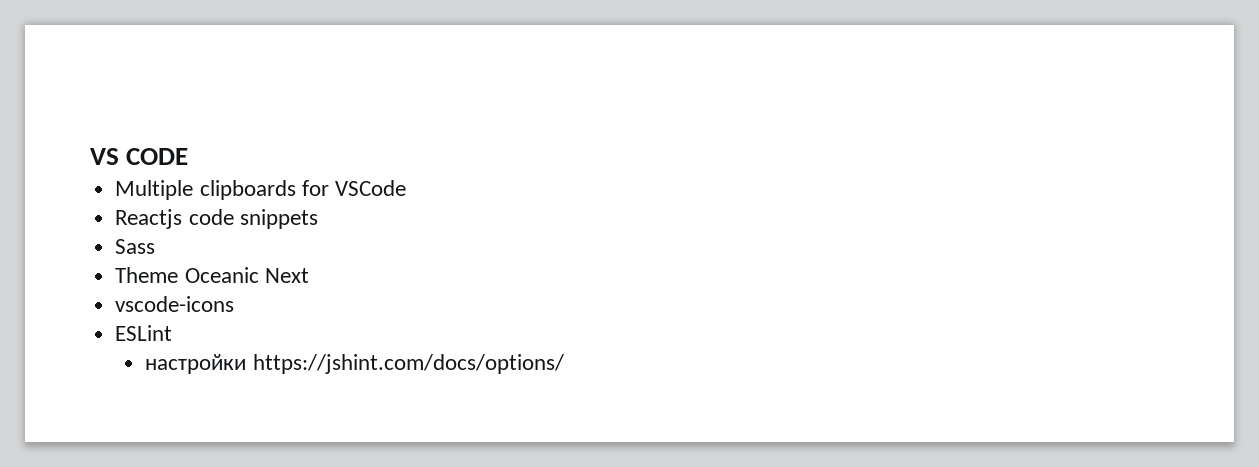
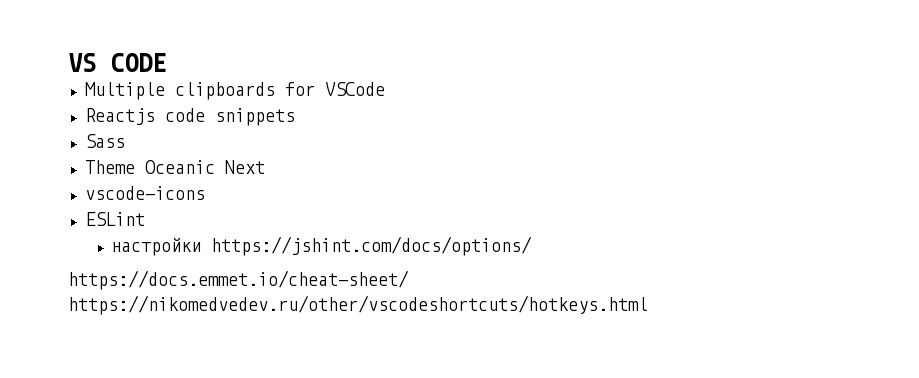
+ https://docs.emmet.io/cheat-sheet/ https://nikomedvedev.ru/other/vscodeshortcuts/hotkeys.html

